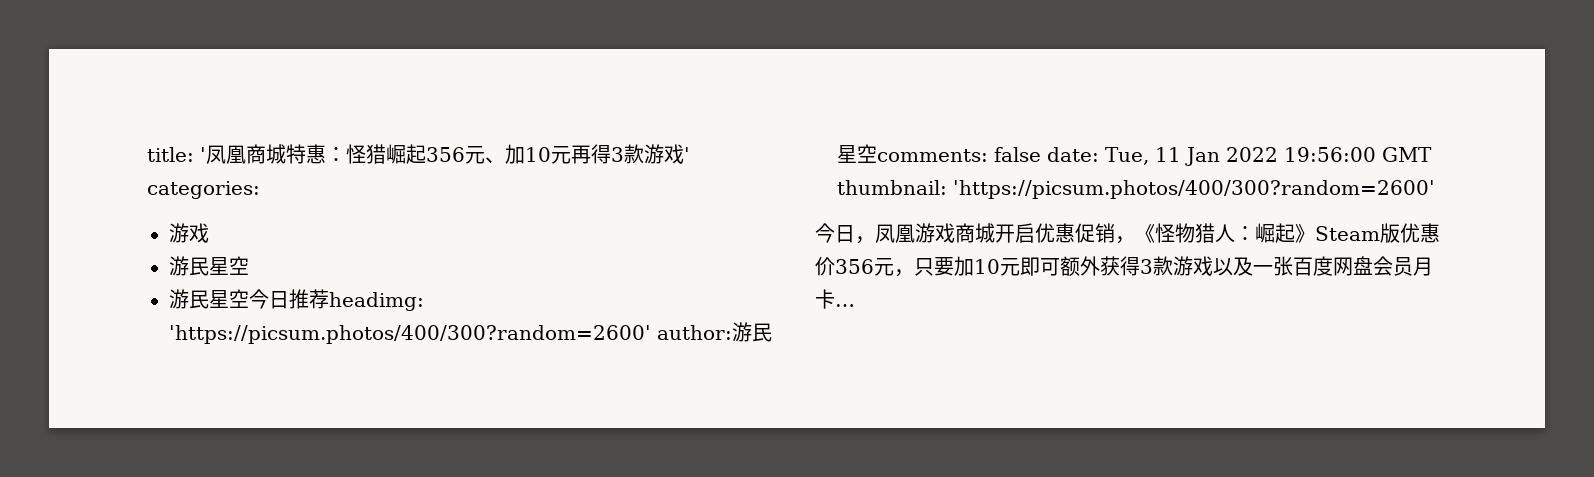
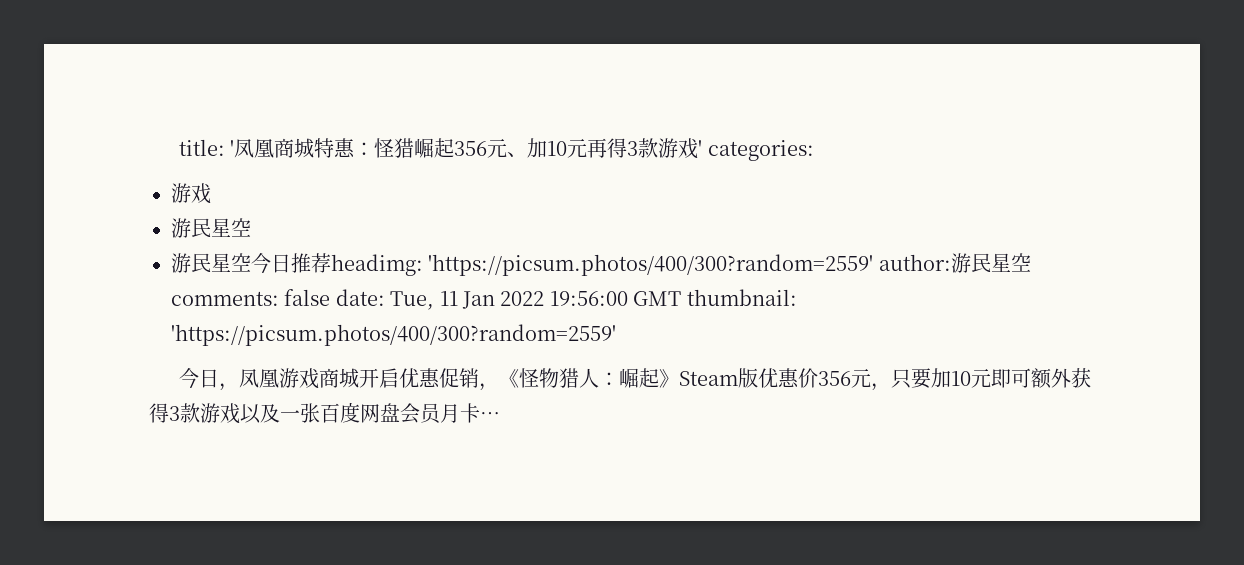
- 游民星空今日推荐headimg: 'https://picsum.photos/400/300?random=2600' author:游民星空comments: false date: Tue, 11 Jan 2022 19:56:00 GMT thumbnail: 'https://picsum.photos/400/300?random=2600'
+ 游民星空今日推荐headimg: 'https://picsum.photos/400/300?random=2559' author:游民星空comments: false date: Tue, 11 Jan 2022 19:56:00 GMT thumbnail: 'https://picsum.photos/400/300?random=2559'

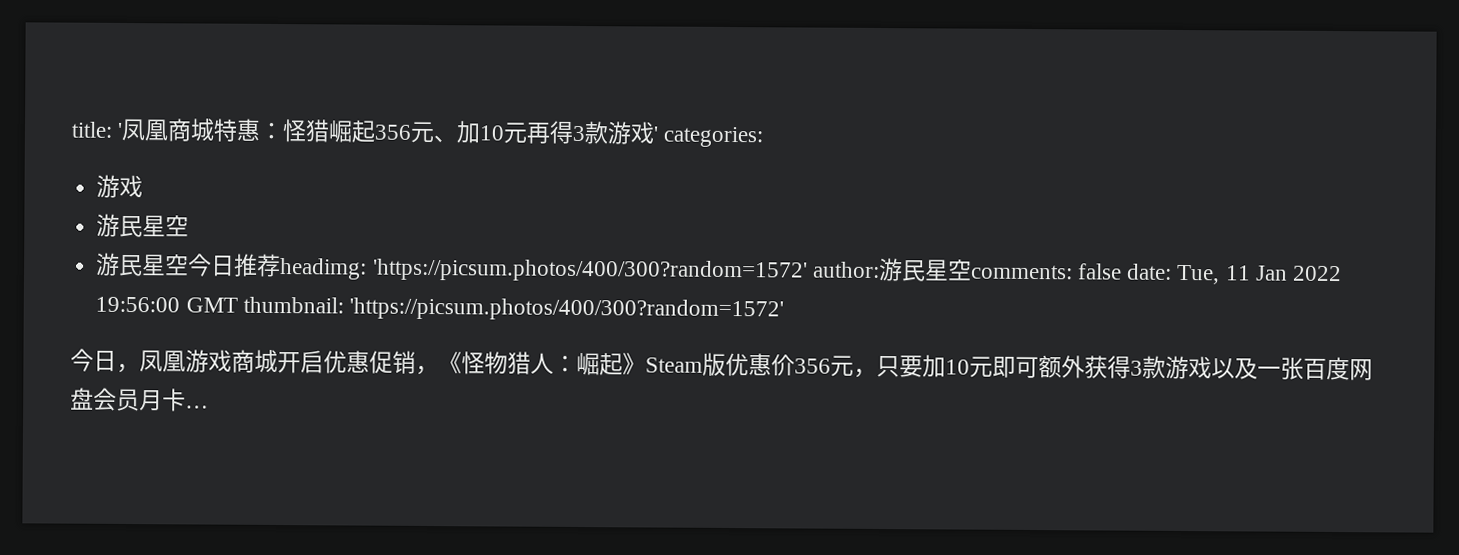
- 游民星空今日推荐headimg: 'https://picsum.photos/400/300?random=2559' author:游民星空comments: false date: Tue, 11 Jan 2022 19:56:00 GMT thumbnail: 'https://picsum.photos/400/300?random=2559'
+ 游民星空今日推荐headimg: 'https://picsum.photos/400/300?random=1572' author:游民星空comments: false date: Tue, 11 Jan 2022 19:56:00 GMT thumbnail: 'https://picsum.photos/400/300?random=1572'

